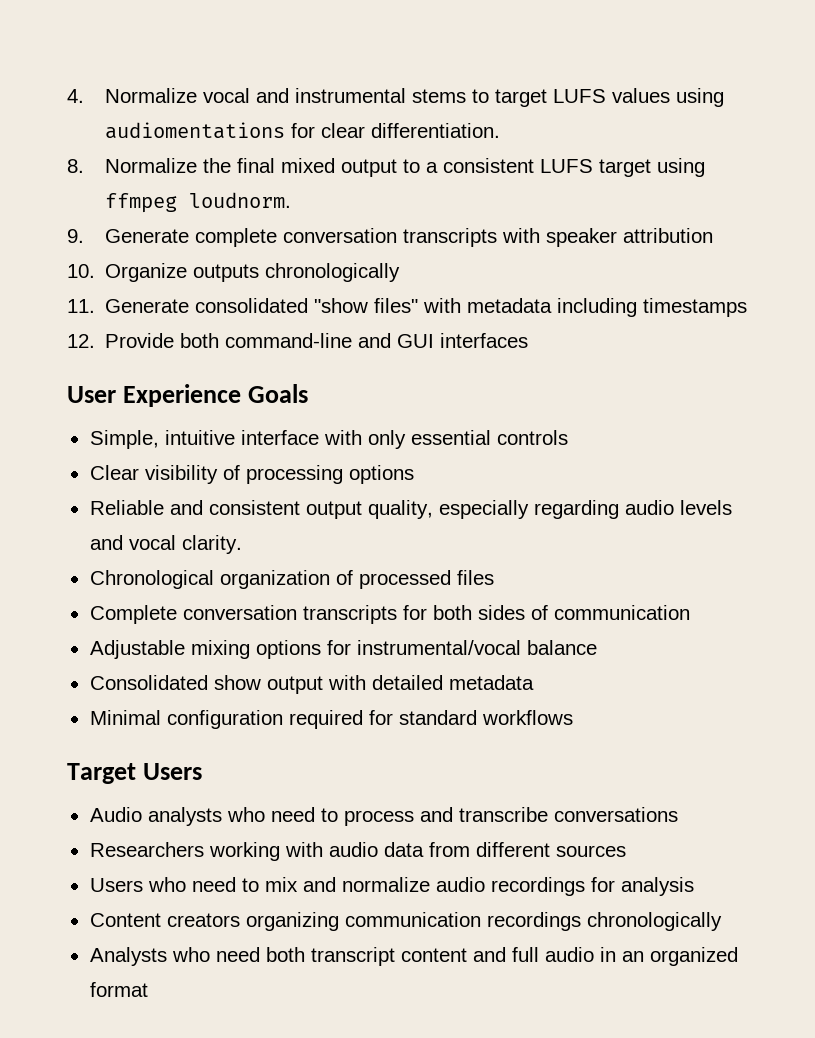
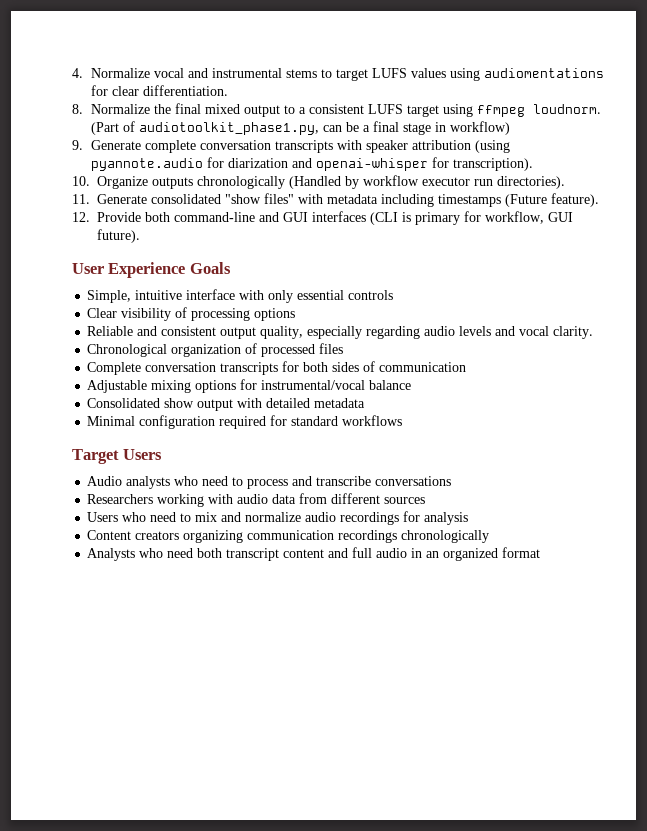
+ (Part of audiotoolkit_phase1.py, can be a final stage in workflow)
- 9. Generate complete conversation transcripts with speaker attribution
- 10. Organize outputs chronologically
+ 9. Generate complete conversation transcripts with speaker attribution (using pyannote.audio for diarization and openai-whisper for transcription).
+ 10. Organize outputs chronologically (Handled by workflow executor run directories).
- 11. Generate consolidated "show files" with metadata including timestamps
+ 11. Generate consolidated "show files" with metadata including timestamps (Future feature).
- 12. Provide both command-line and GUI interfaces
+ 12. Provide both command-line and GUI interfaces (CLI is primary for workflow, GUI future).

